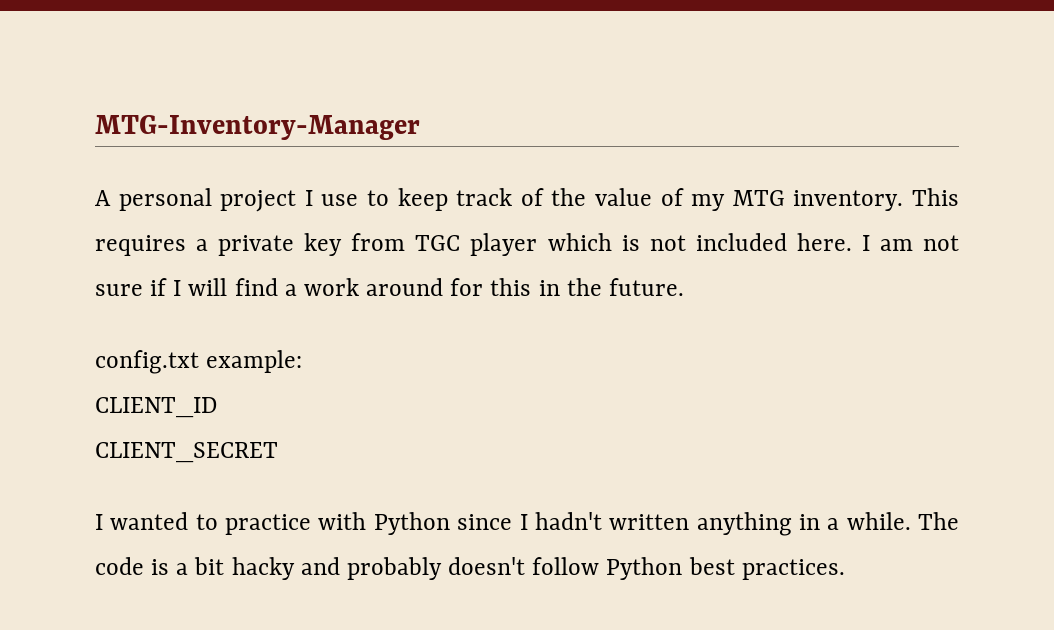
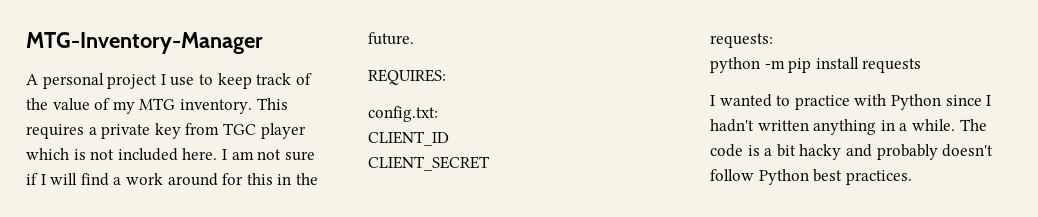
- config.txt example:
+ REQUIRES:
+ config.txt:
+ requests:
+ python -m pip install requests

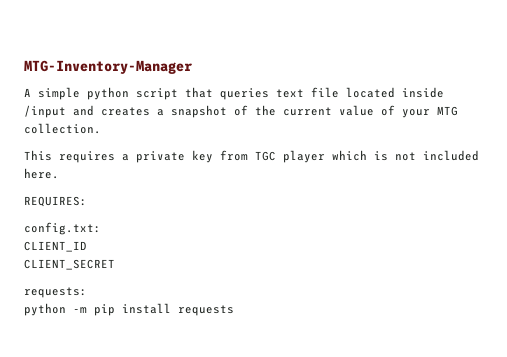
- A personal project I use to keep track of the value of my MTG inventory. This requires a private key from TGC player which is not included here. I am not sure if I will find a work around for this in the future.
+ A simple python script that queries text file located inside /input and creates a snapshot of the current value of your MTG collection.
+ This requires a private key from TGC player which is not included here.
- I wanted to practice with Python since I hadn't written anything in a while. The code is a bit hacky and probably doesn't follow Python best practices.

